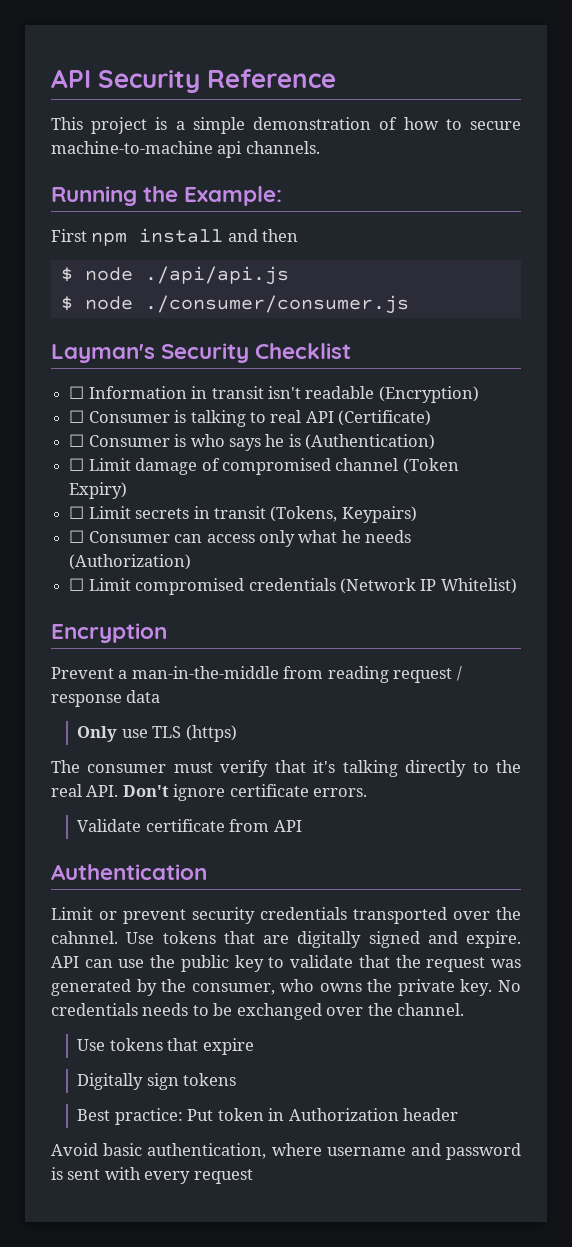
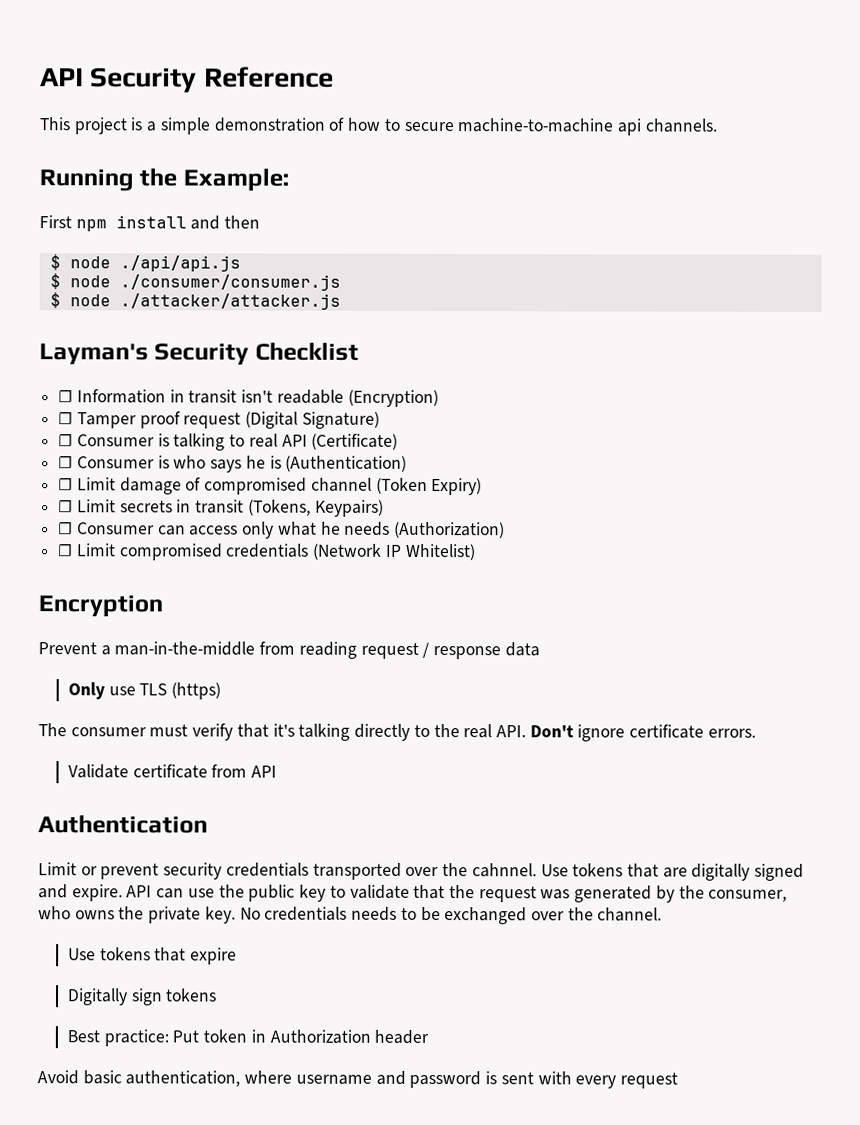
+ $ node ./attacker/attacker.js
+ ☐ Tamper proof request (Digital Signature)

